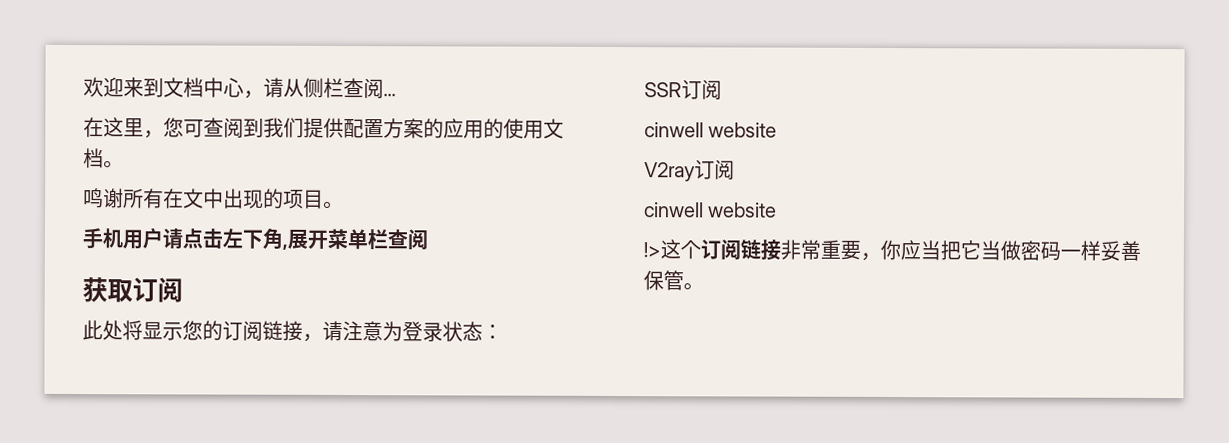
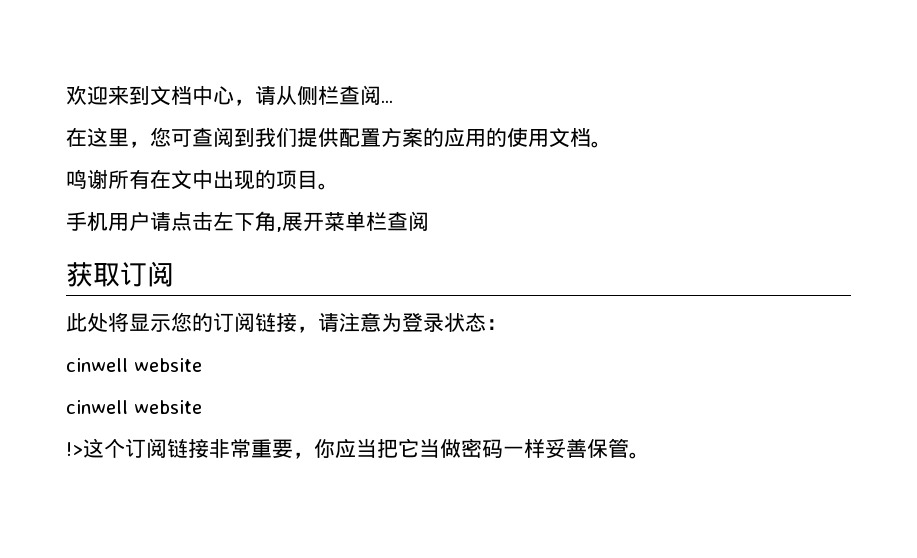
  此处将显示您的订阅链接，请注意为登录状态：
- SSR订阅
  cinwell website
- V2ray订阅

